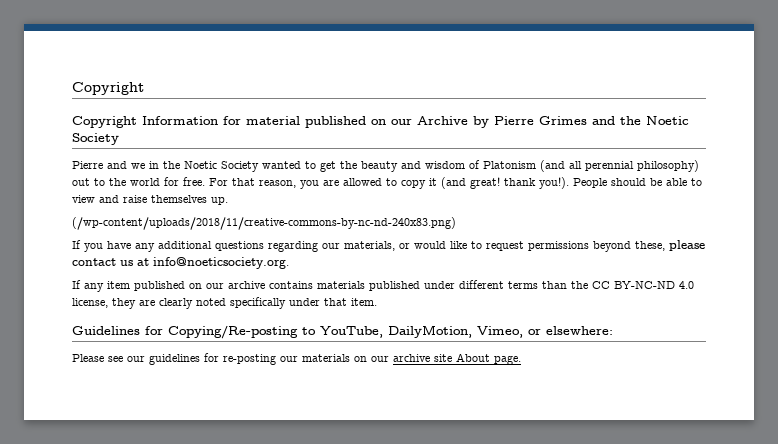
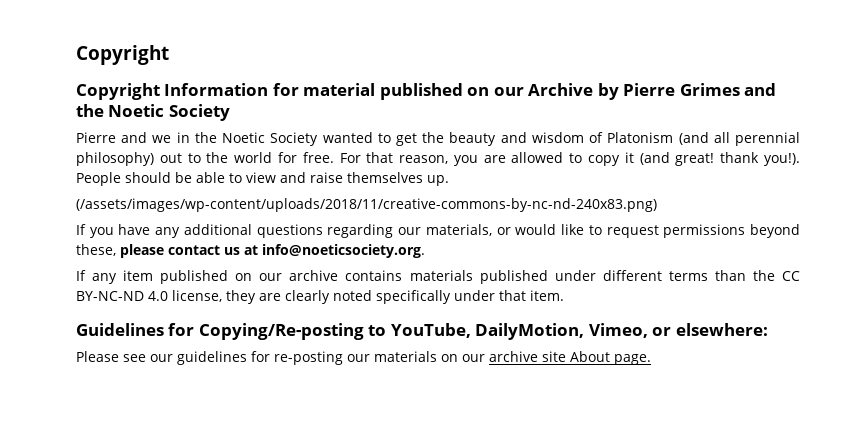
- (/wp-content/uploads/2018/11/creative-commons-by-nc-nd-240x83.png)
+ (/assets/images/wp-content/uploads/2018/11/creative-commons-by-nc-nd-240x83.png)

